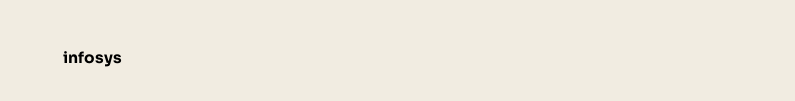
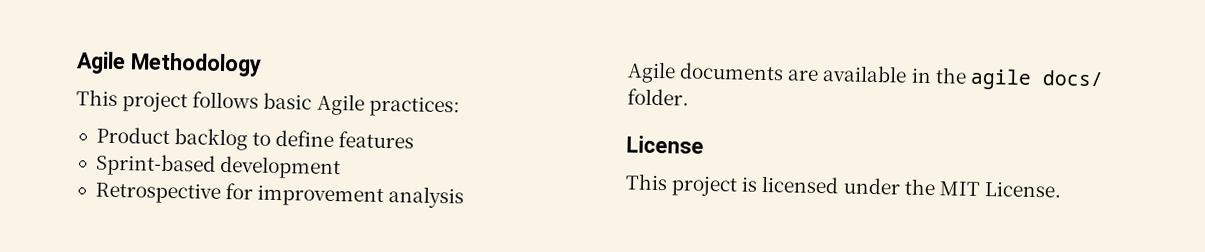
- infosys
+ Agile Methodology
+ This project follows basic Agile practices:
+ Product backlog to define features
+ Sprint-based development
+ Retrospective for improvement analysis
+ Agile documents are available in the agile docs/ folder.
+ License
+ This project is licensed under the MIT License.

